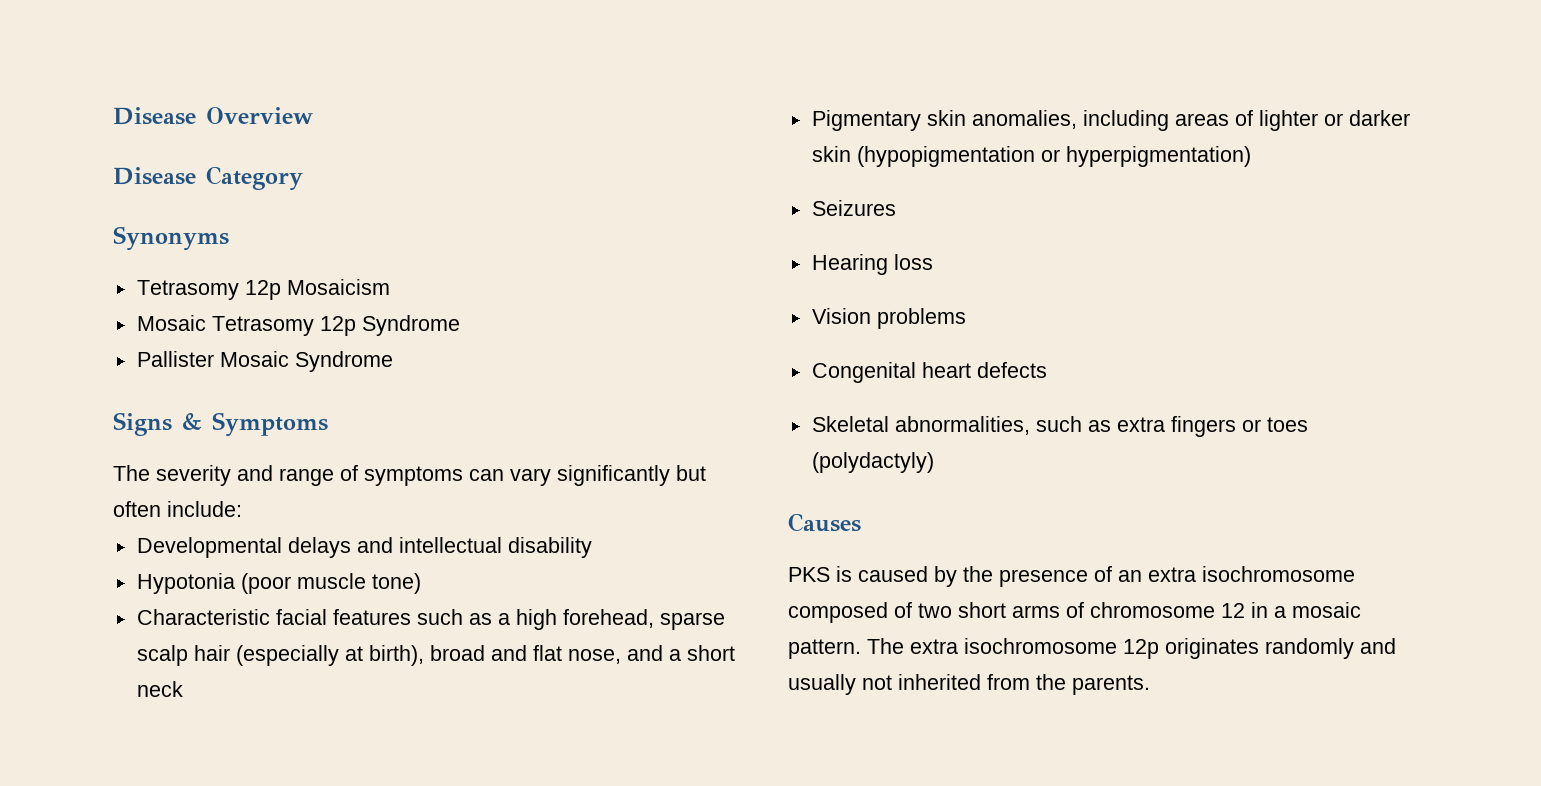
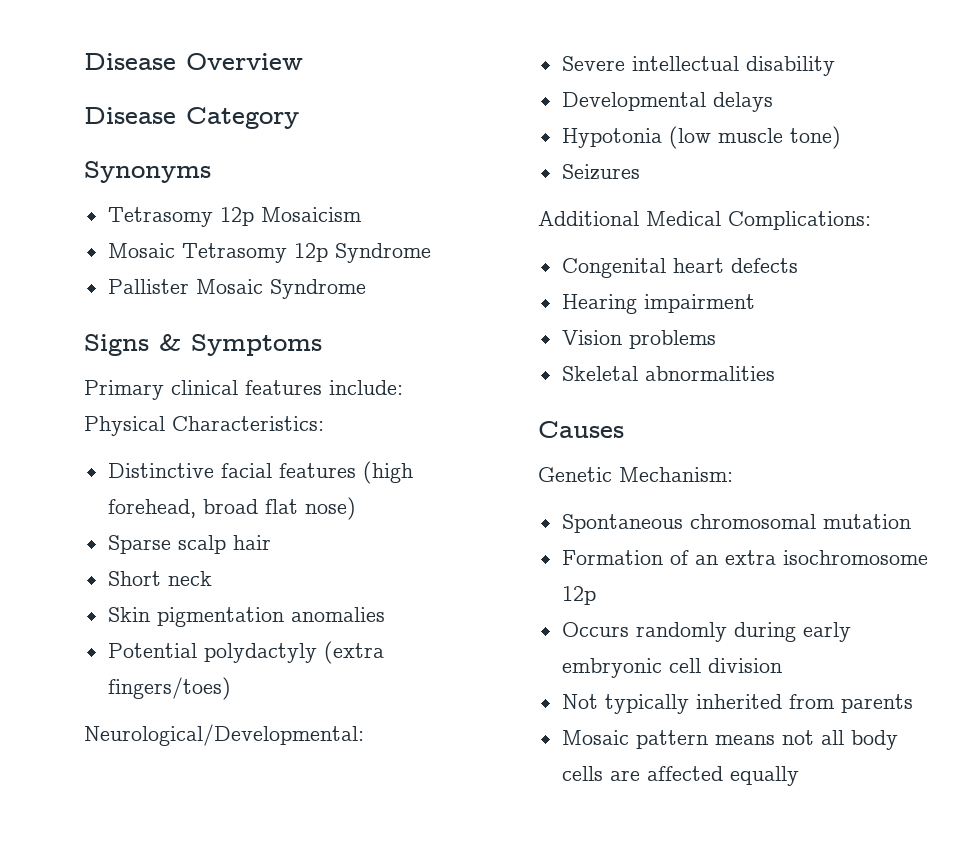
- The severity and range of symptoms can vary significantly but often include:
+ Primary clinical features include: Physical Characteristics:
+ Distinctive facial features (high forehead, broad flat nose)
+ Sparse scalp hair
+ Short neck
+ Skin pigmentation anomalies
+ Potential polydactyly (extra fingers/toes)
+ Neurological/Developmental:
+ Severe intellectual disability
- Developmental delays and intellectual disability
+ Developmental delays
- Hypotonia (poor muscle tone)
+ Hypotonia (low muscle tone)
- Characteristic facial features such as a high forehead, sparse scalp hair (especially at birth), broad and flat nose, and a short neck
- Pigmentary skin anomalies, including areas of lighter or darker skin (hypopigmentation or hyperpigmentation)
  Seizures
- Hearing loss
+ Additional Medical Complications:
+ Congenital heart defects
+ Hearing impairment
  Vision problems
- Congenital heart defects
- Skeletal abnormalities, such as extra fingers or toes (polydactyly)
+ Skeletal abnormalities
  Causes
- PKS is caused by the presence of an extra isochromosome composed of two short arms of chromosome 12 in a mosaic pattern. The extra isochromosome 12p originates randomly and usually not inherited from the parents.
+ Genetic Mechanism:
+ Spontaneous chromosomal mutation
+ Formation of an extra isochromosome 12p
+ Occurs randomly during early embryonic cell division
+ Not typically inherited from parents
+ Mosaic pattern means not all body cells are affected equally

